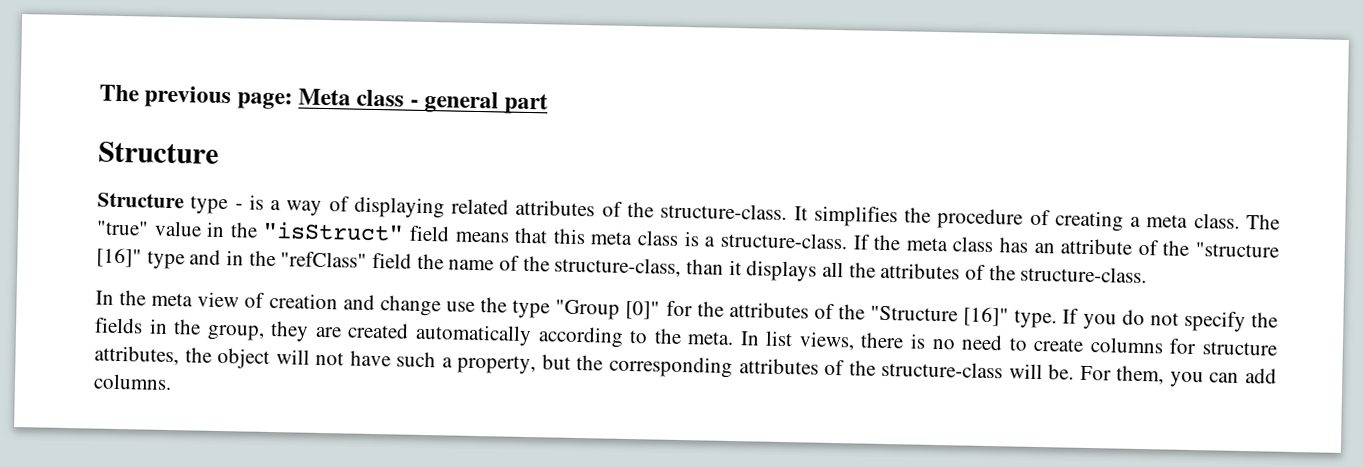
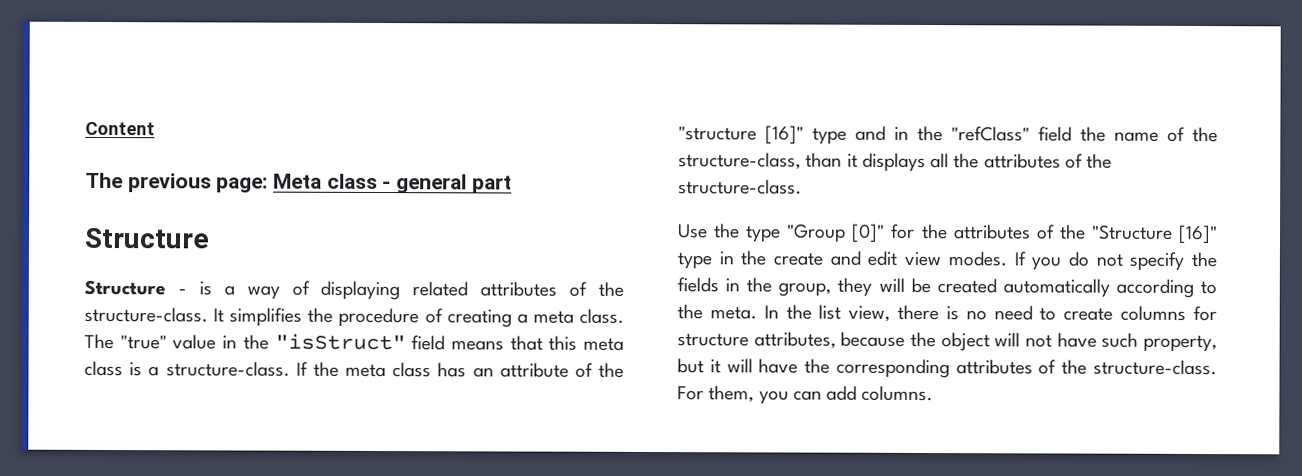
+ Content
- Structure type - is a way of displaying related attributes of the structure-class.
+ Structure - is a way of displaying related attributes of the structure-class.
- In the meta view of creation and change use the type "Group [0]" for the attributes of the "Structure [16]" type.
+ Use the type "Group [0]" for the attributes of the "Structure [16]" type in the create and edit view modes.
- If you do not specify the fields in the group, they are created automatically according to the meta.
+ If you do not specify the fields in the group, they will be created automatically according to the meta.
- In list views, there is no need to create columns for structure attributes, the object will not have such a property, but the corresponding attributes of the structure-class will be.
+ In the list view, there is no need to create columns for structure attributes, because the object will not have such property, but it will have the corresponding attributes of the structure-class.

